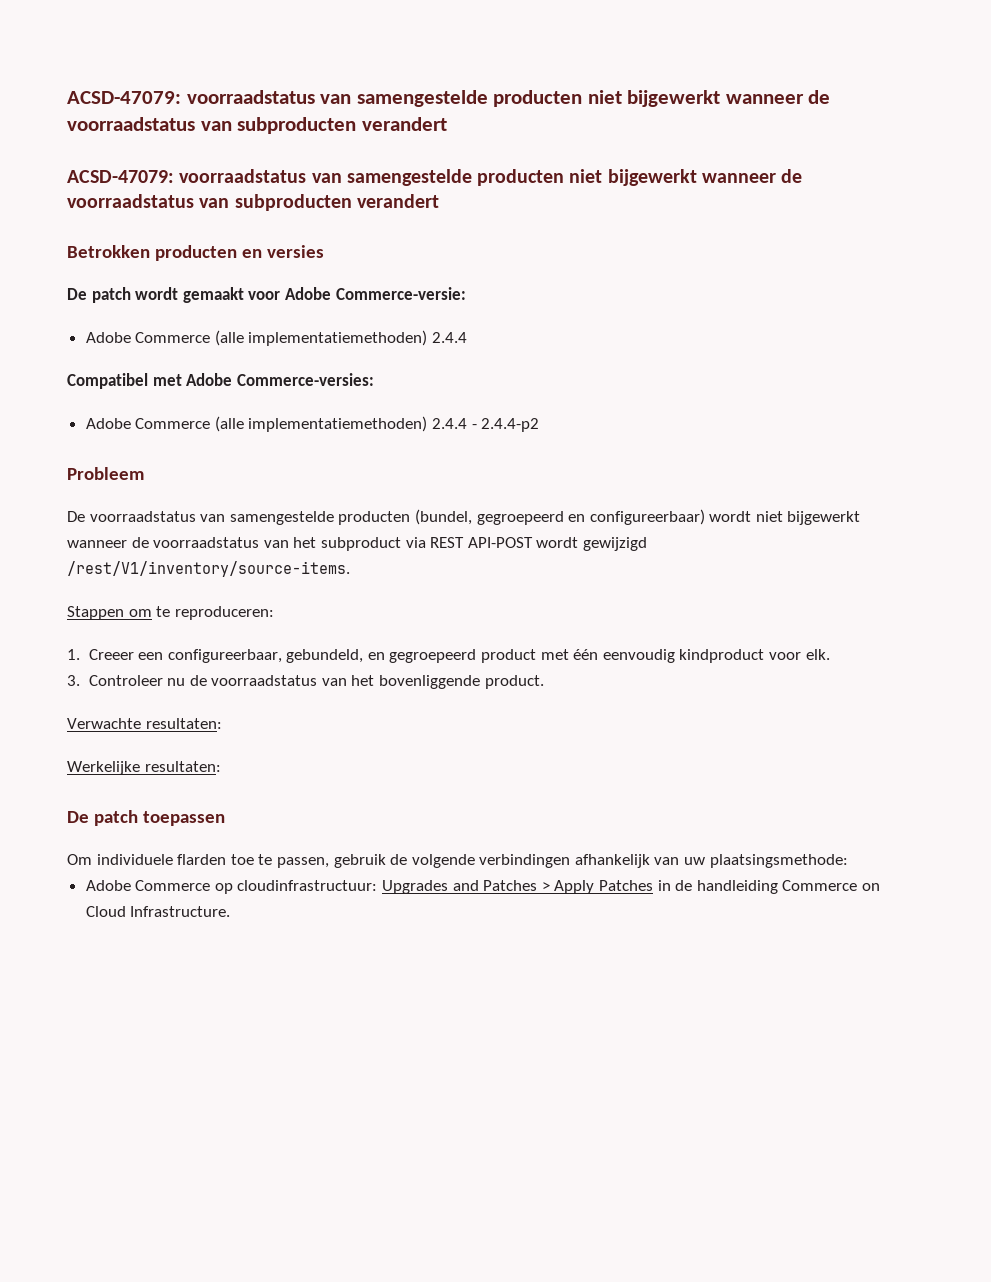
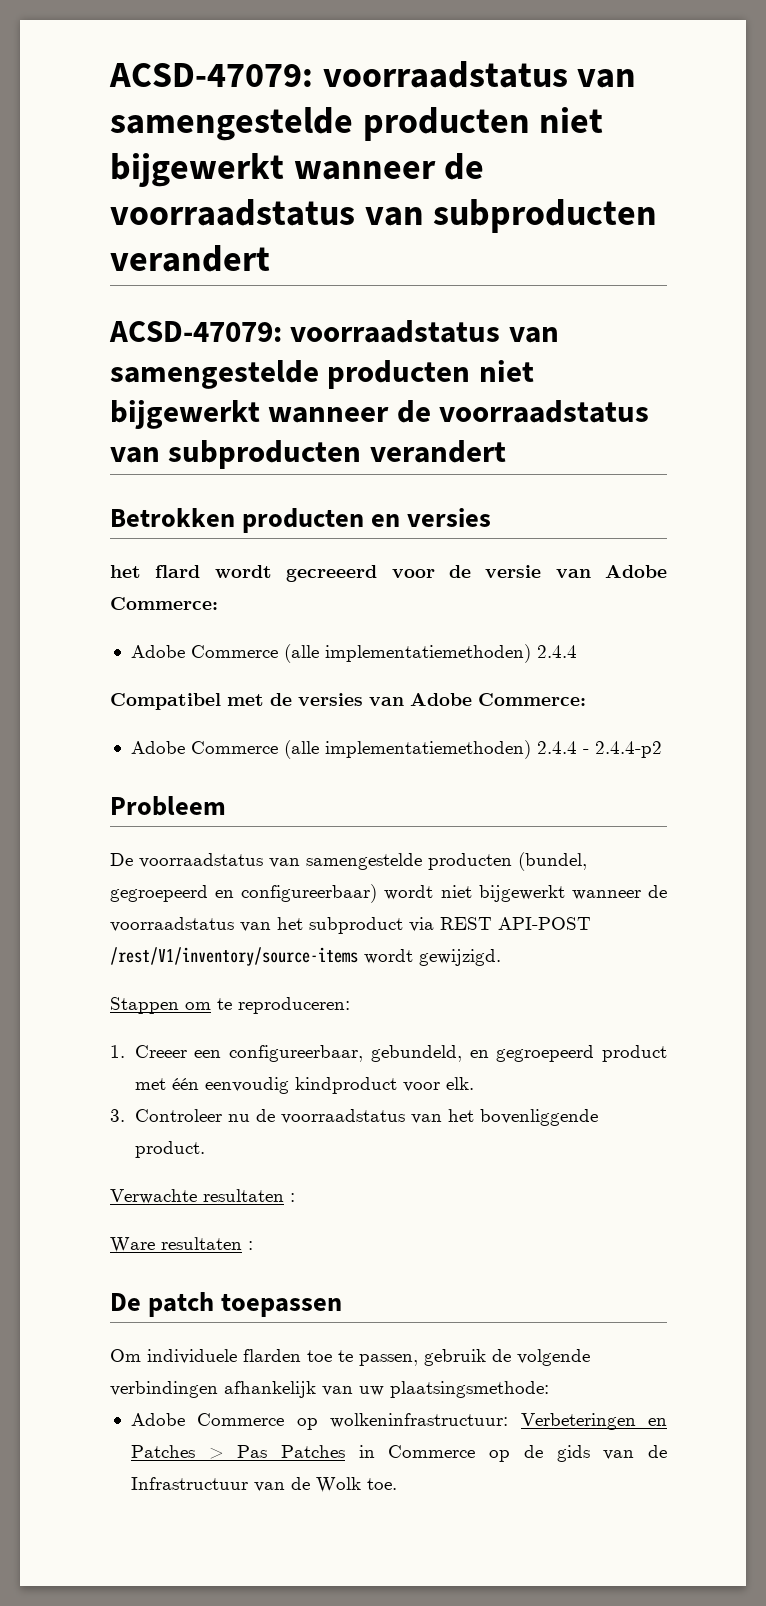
- De patch wordt gemaakt voor Adobe Commerce-versie:
+ het flard wordt gecreeerd voor de versie van Adobe Commerce:
- Compatibel met Adobe Commerce-versies:
+ Compatibel met de versies van Adobe Commerce:
- De voorraadstatus van samengestelde producten (bundel, gegroepeerd en configureerbaar) wordt niet bijgewerkt wanneer de voorraadstatus van het subproduct via REST API-POST wordt gewijzigd /rest/V1/inventory/source-items.
+ De voorraadstatus van samengestelde producten (bundel, gegroepeerd en configureerbaar) wordt niet bijgewerkt wanneer de voorraadstatus van het subproduct via REST API-POST /rest/V1/inventory/source-items wordt gewijzigd.
- Verwachte resultaten:
- Werkelijke resultaten:
+ Verwachte resultaten :
+ Ware resultaten :
- Adobe Commerce op cloudinfrastructuur: Upgrades and Patches > Apply Patches in de handleiding Commerce on Cloud Infrastructure.
+ Adobe Commerce op wolkeninfrastructuur: Verbeteringen en Patches > Pas Patches in Commerce op de gids van de Infrastructuur van de Wolk toe.

